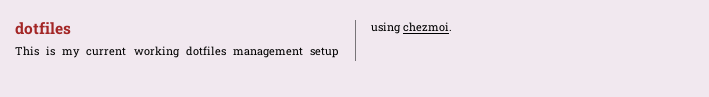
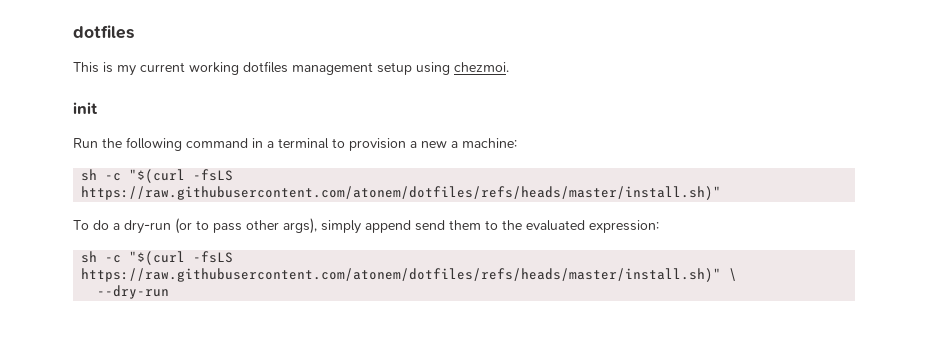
+ init
+ Run the following command in a terminal to provision a new a machine:
+ sh -c "$(curl -fsLS https://raw.githubusercontent.com/atonem/dotfiles/refs/heads/master/install.sh)"
+ To do a dry-run (or to pass other args), simply append send them to the evaluated expression:
+ sh -c "$(curl -fsLS https://raw.githubusercontent.com/atonem/dotfiles/refs/heads/master/install.sh)" \
+ --dry-run

